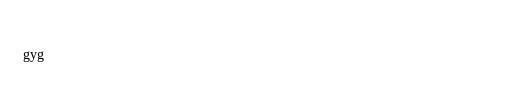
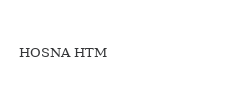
- gyg
+ HOSNA HTM

